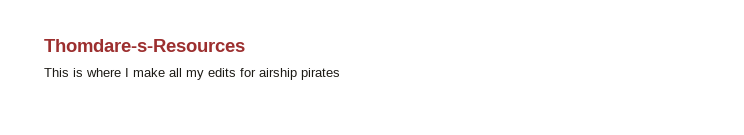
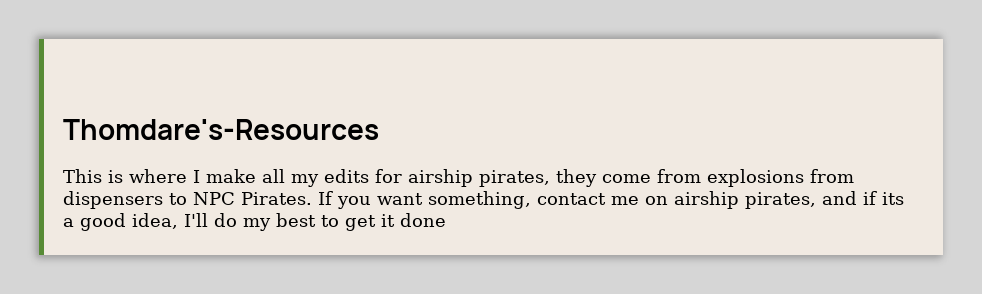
- Thomdare-s-Resources
+ Thomdare's-Resources
- This is where I make all my edits for airship pirates
+ This is where I make all my edits for airship pirates, they come from explosions from dispensers to NPC Pirates. If you want something, contact me on airship pirates, and if its a good idea, I'll do my best to get it done

